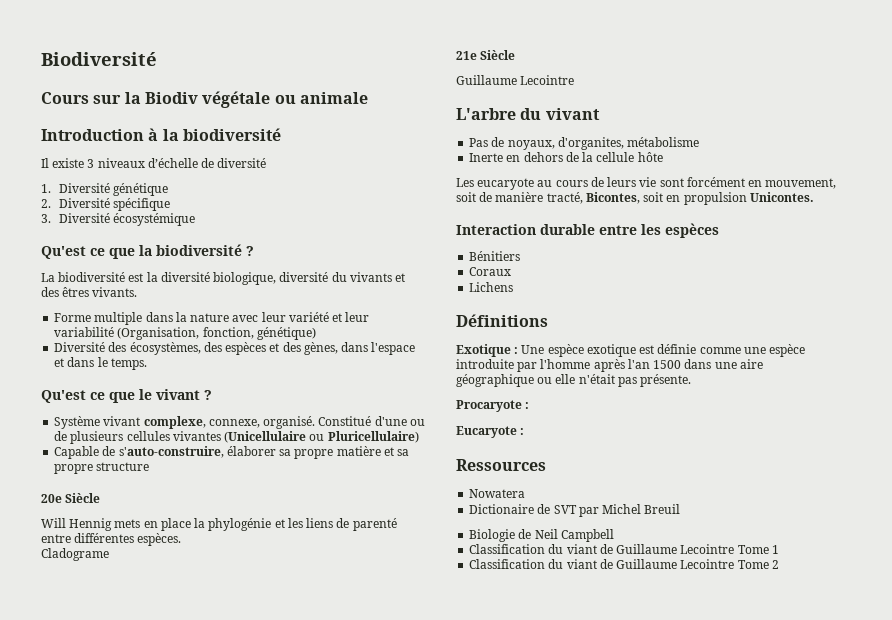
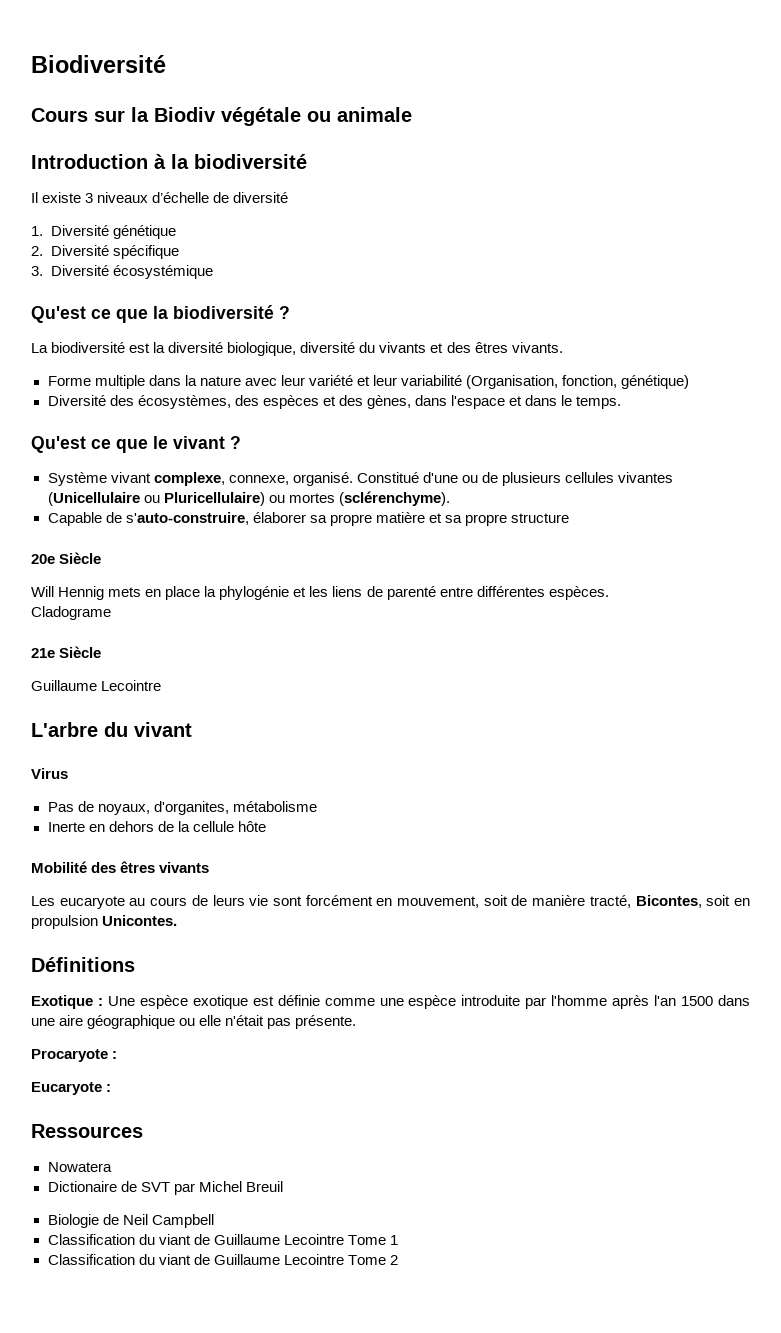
- Constitué d'une ou de plusieurs cellules vivantes (Unicellulaire ou Pluricellulaire)
+ Constitué d'une ou de plusieurs cellules vivantes (Unicellulaire ou Pluricellulaire) ou mortes (sclérenchyme).
+ Virus
+ Mobilité des êtres vivants
- Interaction durable entre les espèces
- Bénitiers
- Coraux
- Lichens

